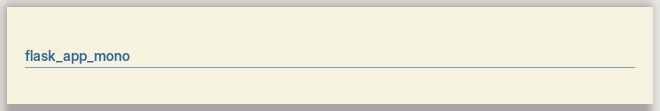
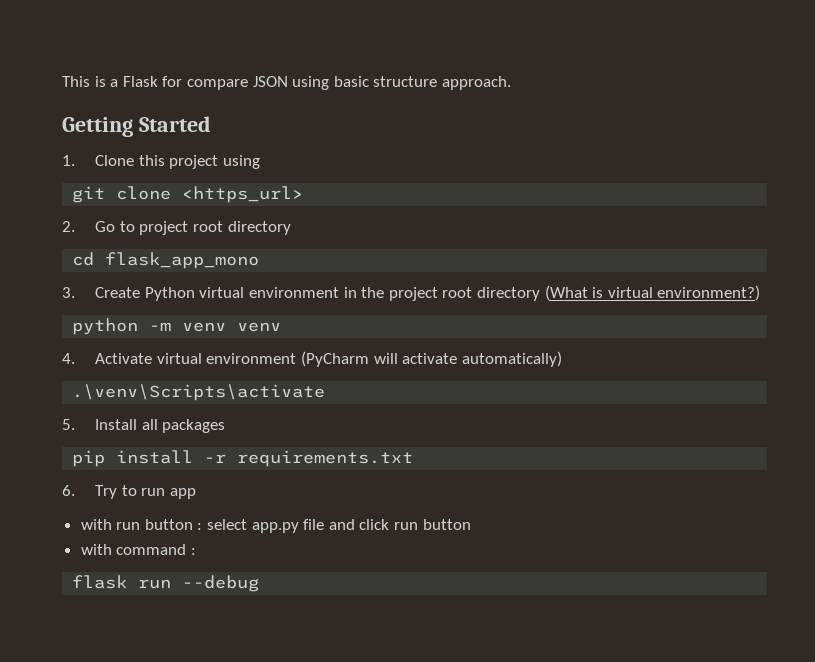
- flask_app_mono
+ This is a Flask for compare JSON using basic structure approach.
+ Getting Started
+ 1. Clone this project using
+ git clone <https_url>
+ 2. Go to project root directory
+ cd flask_app_mono
+ 3. Create Python virtual environment in the project root directory (What is virtual environment?)
+ python -m venv venv
+ 4. Activate virtual environment (PyCharm will activate automatically)
+ .\venv\Scripts\activate
+ 5. Install all packages
+ pip install -r requirements.txt
+ 6. Try to run app
+ with run button : select app.py file and click run button
+ with command :
+ flask run --debug

